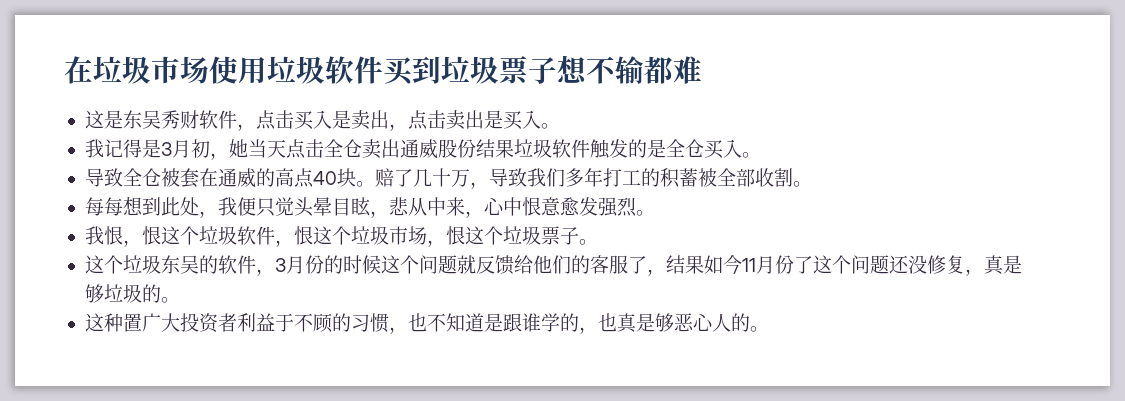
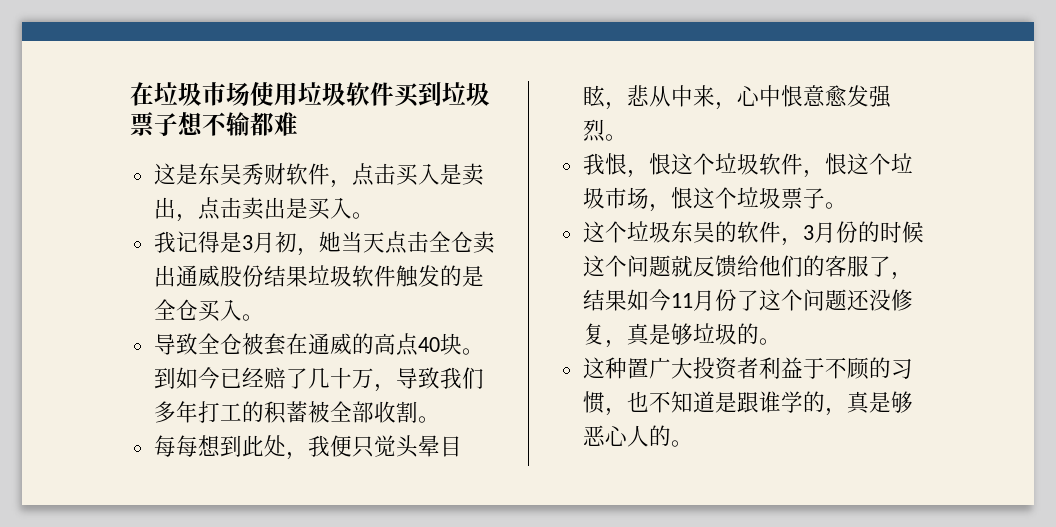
- 赔了几十万，导致我们多年打工的积蓄被全部收割。
+ 到如今已经赔了几十万，导致我们多年打工的积蓄被全部收割。
- 这种置广大投资者利益于不顾的习惯，也不知道是跟谁学的，也真是够恶心人的。
+ 这种置广大投资者利益于不顾的习惯，也不知道是跟谁学的，真是够恶心人的。

